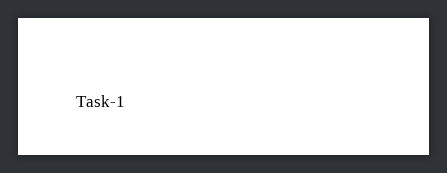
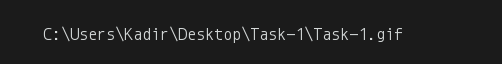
- Task-1
+ C:\Users\Kadir\Desktop\Task-1\Task-1.gif

